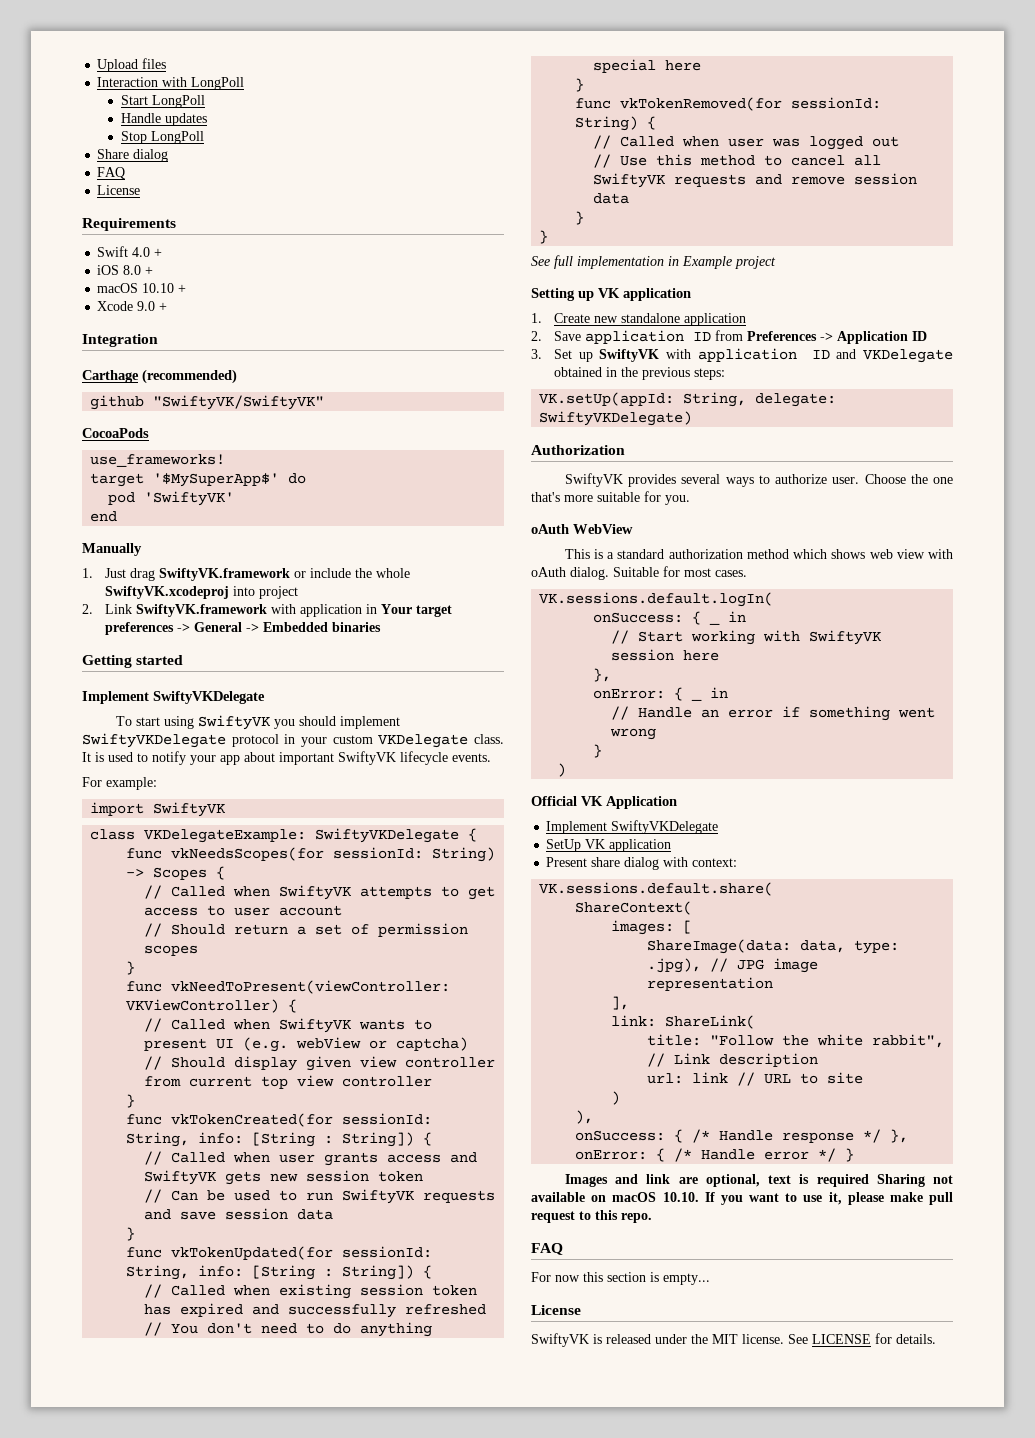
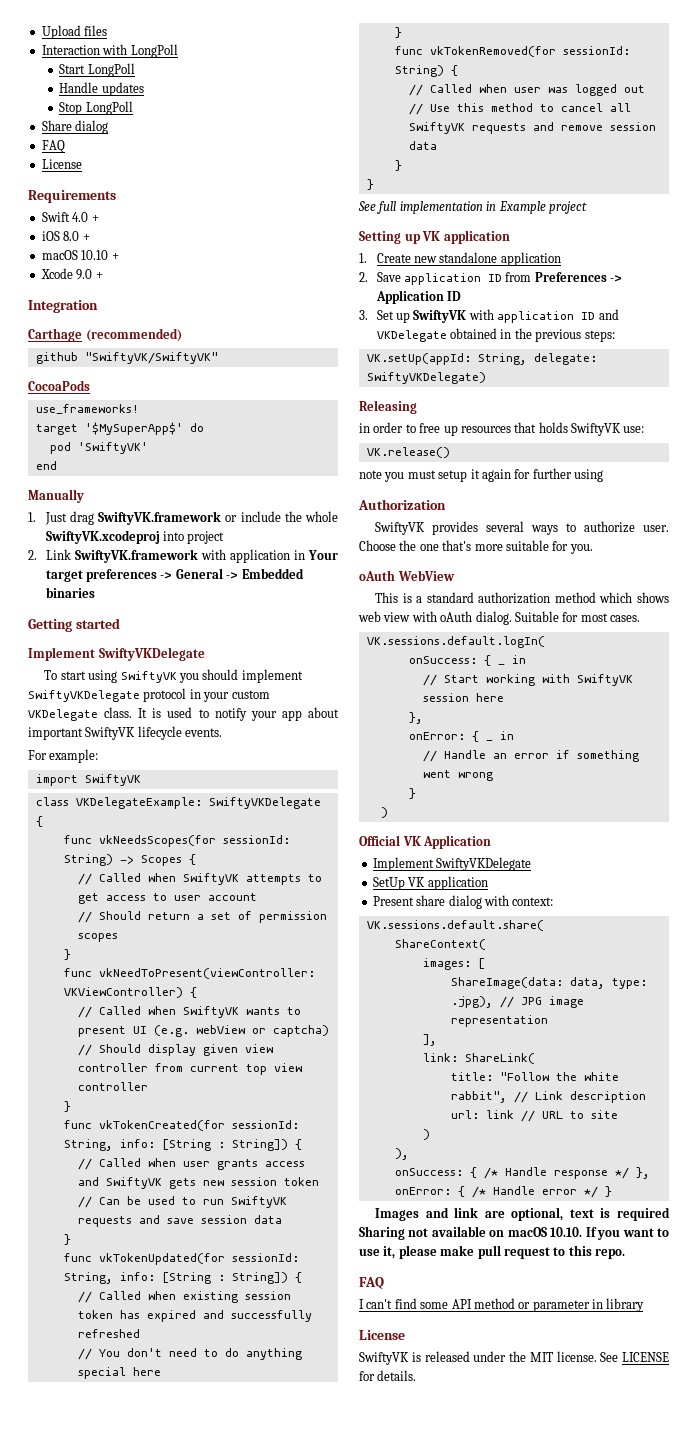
+ Releasing
+ in order to free up resources that holds SwiftyVK use:
+ VK.release()
+ note you must setup it again for further using
- For now this section is empty...
+ I can't find some API method or parameter in library

